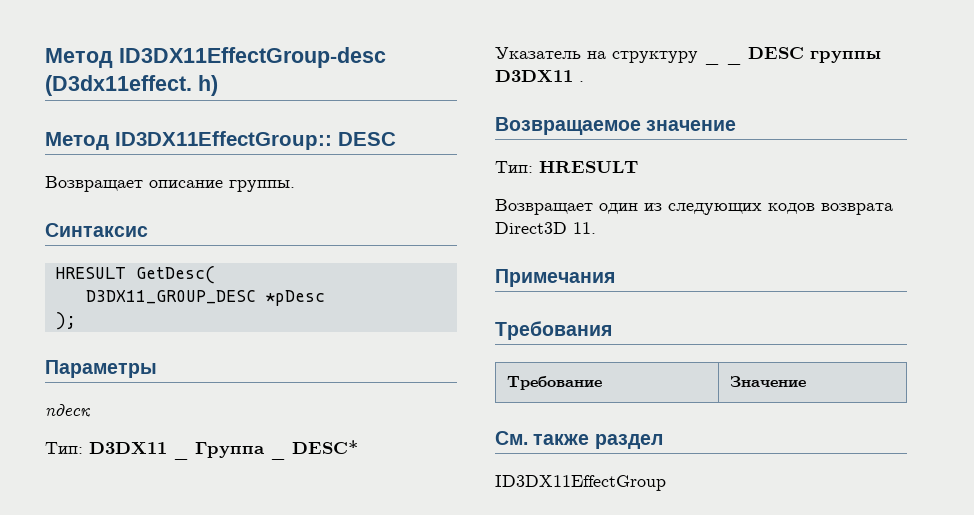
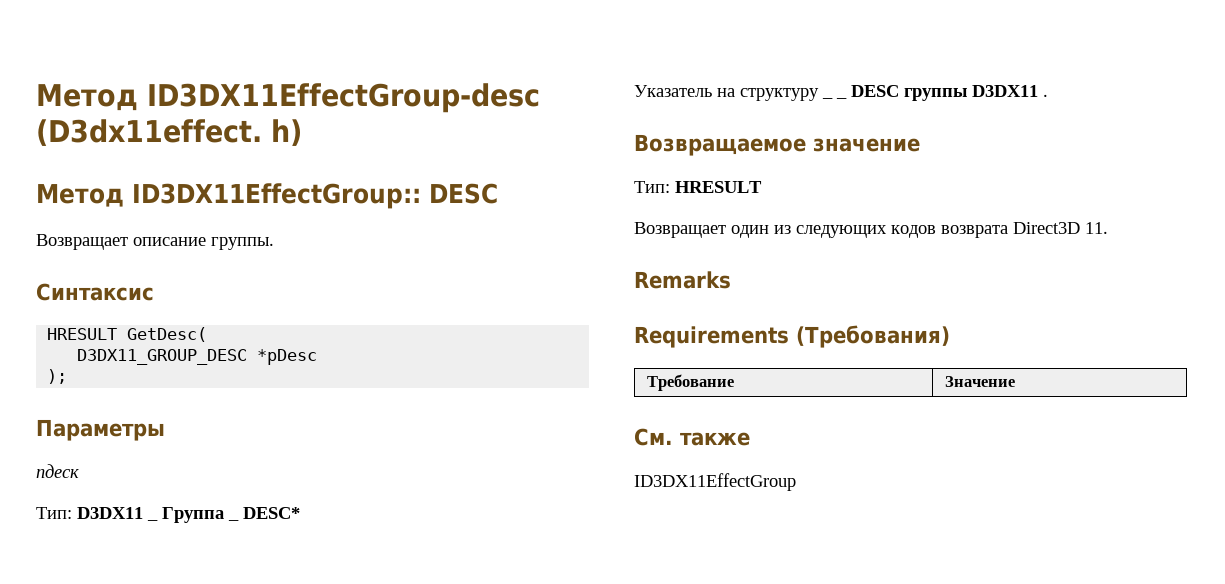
- Примечания
- Требования
+ Remarks
+ Requirements (Требования)
- См. также раздел
+ См. также

